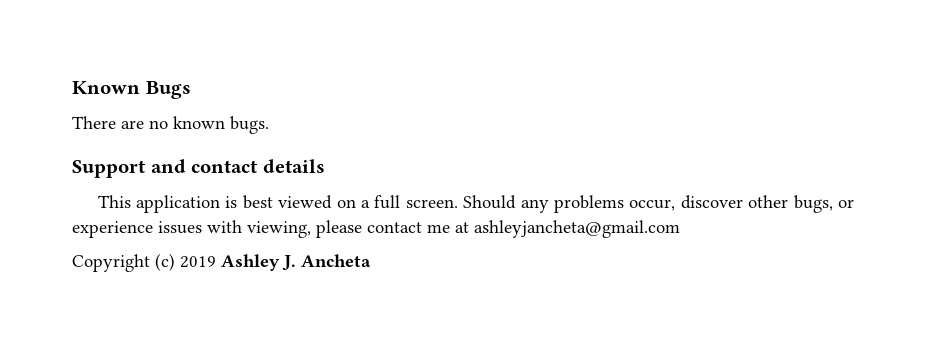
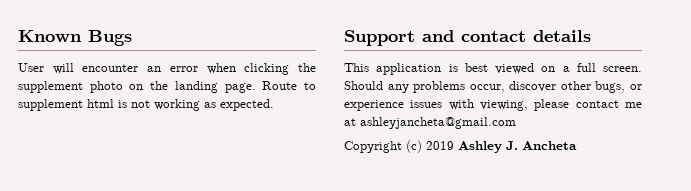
- There are no known bugs.
+ User will encounter an error when clicking the supplement photo on the landing page. Route to supplement html is not working as expected.

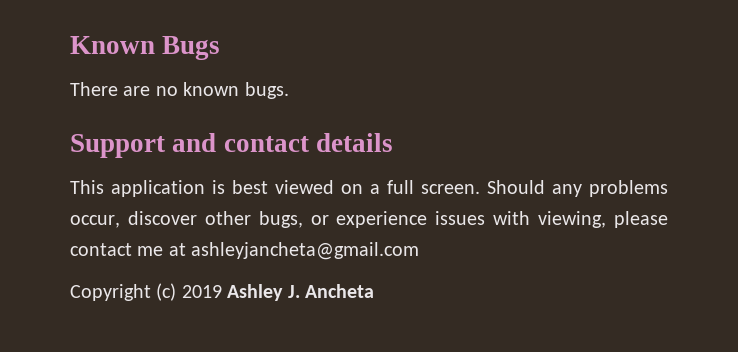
- User will encounter an error when clicking the supplement photo on the landing page. Route to supplement html is not working as expected.
+ There are no known bugs.

